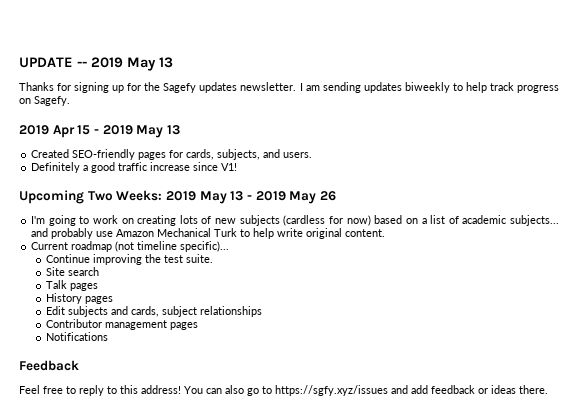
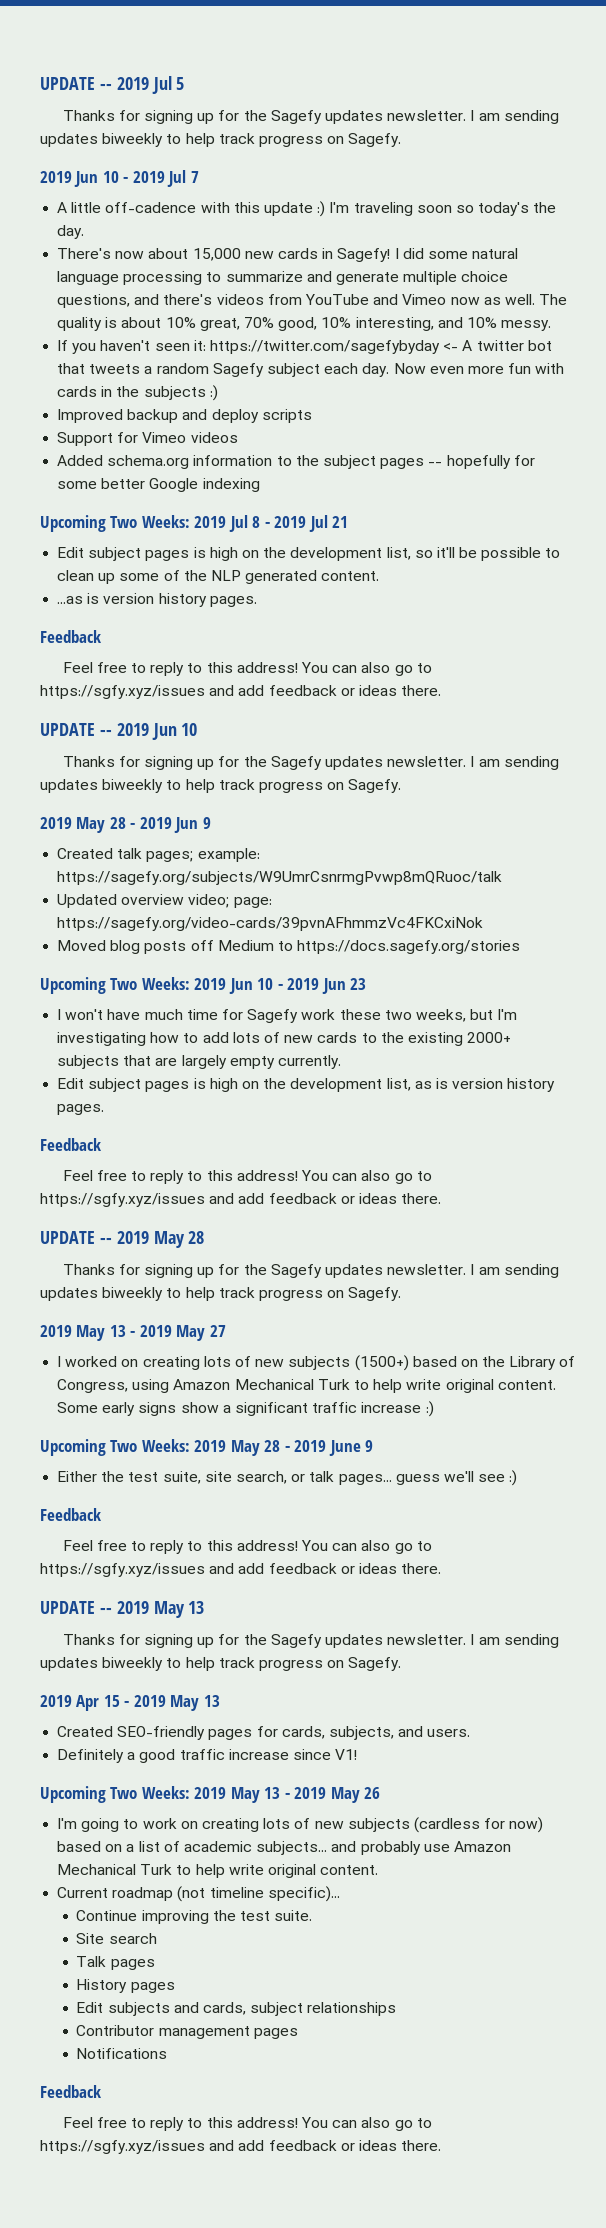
+ UPDATE -- 2019 Jul 5
+ Thanks for signing up for the Sagefy updates newsletter. I am sending updates biweekly to help track progress on Sagefy.
+ 2019 Jun 10 - 2019 Jul 7
+ A little off-cadence with this update :) I'm traveling soon so today's the day.
+ There's now about 15,000 new cards in Sagefy! I did some natural language processing to summarize and generate multiple choice questions, and there's videos from YouTube and Vimeo now as well. The quality is about 10% great, 70% good, 10% interesting, and 10% messy.
+ If you haven't seen it: https://twitter.com/sagefybyday <- A twitter bot that tweets a random Sagefy subject each day. Now even more fun with cards in the subjects :)
+ Improved backup and deploy scripts
+ Support for Vimeo videos
+ Added schema.org information to the subject pages -- hopefully for some better Google indexing
+ Upcoming Two Weeks: 2019 Jul 8 - 2019 Jul 21
+ Edit subject pages is high on the development list, so it'll be possible to clean up some of the NLP generated content.
+ ...as is version history pages.
+ Feedback
+ Feel free to reply to this address! You can also go to https://sgfy.xyz/issues and add feedback or ideas there.
+ UPDATE -- 2019 Jun 10
+ Thanks for signing up for the Sagefy updates newsletter. I am sending updates biweekly to help track progress on Sagefy.
+ 2019 May 28 - 2019 Jun 9
+ Created talk pages; example: https://sagefy.org/subjects/W9UmrCsnrmgPvwp8mQRuoc/talk
+ Updated overview video; page: https://sagefy.org/video-cards/39pvnAFhmmzVc4FKCxiNok
+ Moved blog posts off Medium to https://docs.sagefy.org/stories
+ Upcoming Two Weeks: 2019 Jun 10 - 2019 Jun 23
+ I won't have much time for Sagefy work these two weeks, but I'm investigating how to add lots of new cards to the existing 2000+ subjects that are largely empty currently.
+ Edit subject pages is high on the development list, as is version history pages.
+ Feedback
+ Feel free to reply to this address! You can also go to https://sgfy.xyz/issues and add feedback or ideas there.
+ UPDATE -- 2019 May 28
+ Thanks for signing up for the Sagefy updates newsletter. I am sending updates biweekly to help track progress on Sagefy.
+ 2019 May 13 - 2019 May 27
+ I worked on creating lots of new subjects (1500+) based on the Library of Congress, using Amazon Mechanical Turk to help write original content. Some early signs show a significant traffic increase :)
+ Upcoming Two Weeks: 2019 May 28 - 2019 June 9
+ Either the test suite, site search, or talk pages... guess we'll see :)
+ Feedback
+ Feel free to reply to this address! You can also go to https://sgfy.xyz/issues and add feedback or ideas there.

